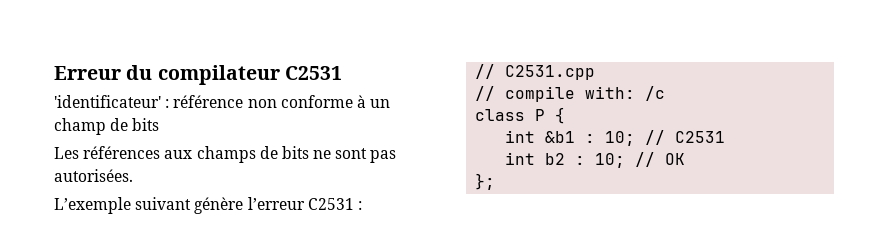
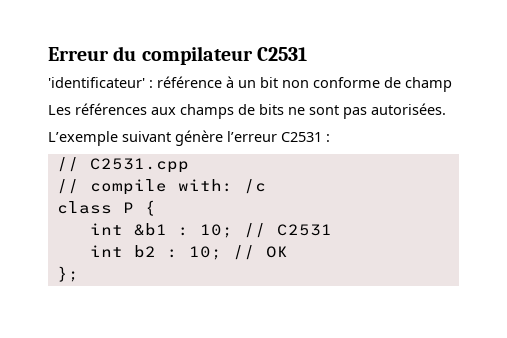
- 'identificateur' : référence non conforme à un champ de bits
+ 'identificateur' : référence à un bit non conforme de champ

